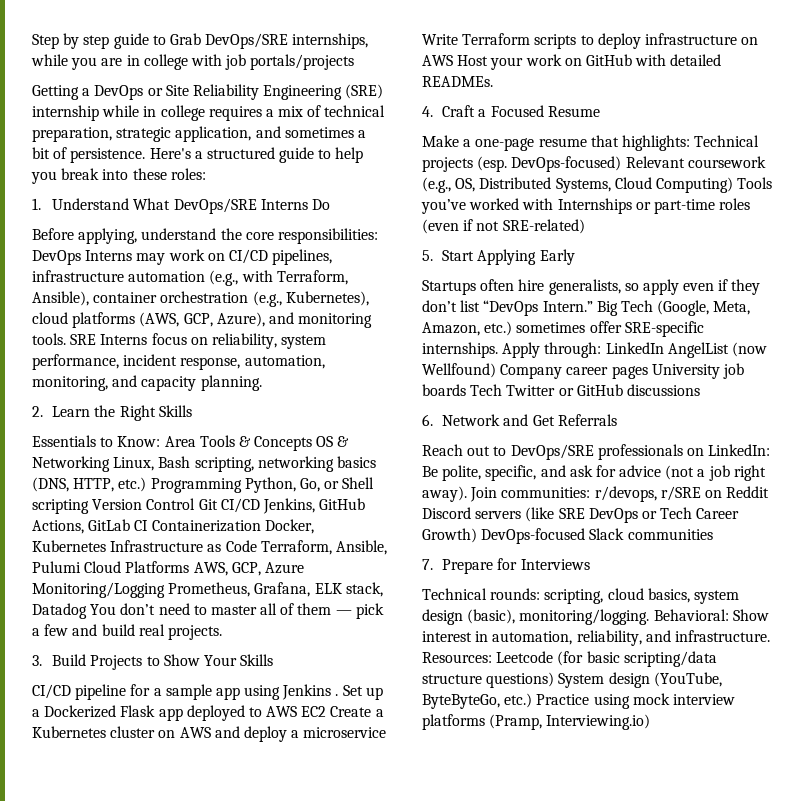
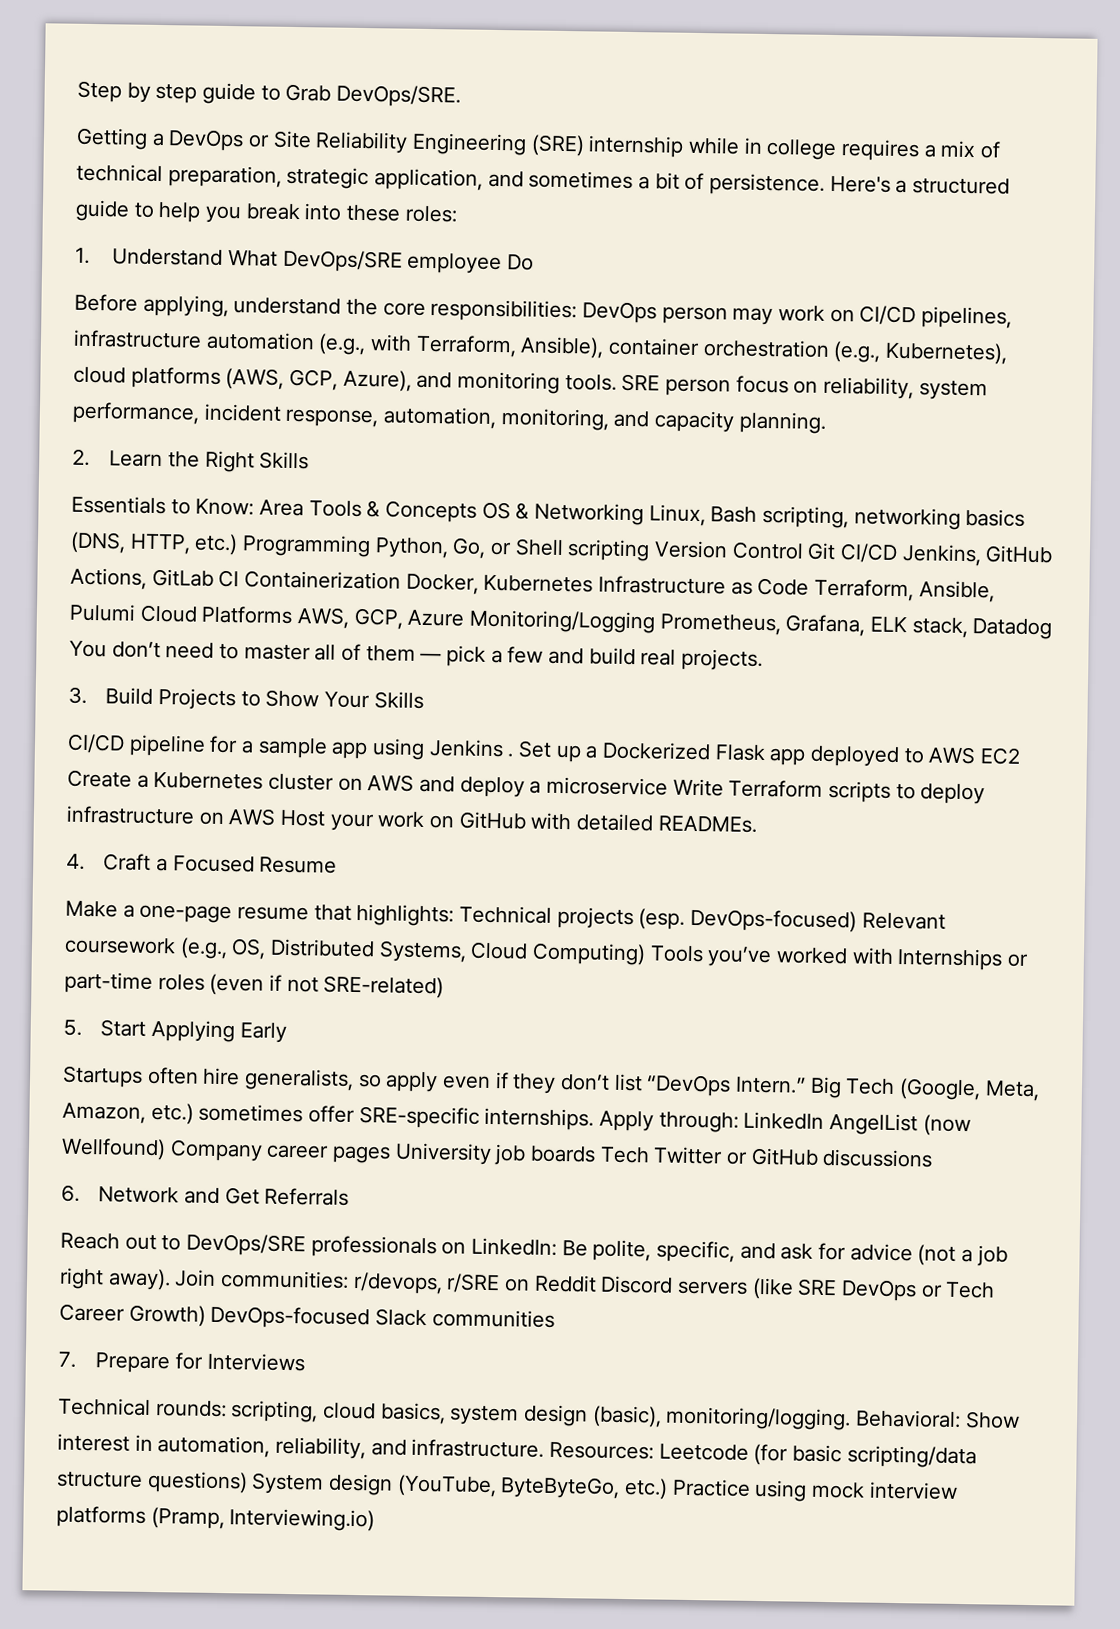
- Step by step guide to Grab DevOps/SRE internships, while you are in college with job portals/projects
+ Step by step guide to Grab DevOps/SRE.
- 1. Understand What DevOps/SRE Interns Do
+ 1. Understand What DevOps/SRE employee Do
- Before applying, understand the core responsibilities: DevOps Interns may work on CI/CD pipelines, infrastructure automation (e.g., with Terraform, Ansible), container orchestration (e.g., Kubernetes), cloud platforms (AWS, GCP, Azure), and monitoring tools.
+ Before applying, understand the core responsibilities: DevOps person may work on CI/CD pipelines, infrastructure automation (e.g., with Terraform, Ansible), container orchestration (e.g., Kubernetes), cloud platforms (AWS, GCP, Azure), and monitoring tools.
- SRE Interns focus on reliability, system performance, incident response, automation, monitoring, and capacity planning.
+ SRE person focus on reliability, system performance, incident response, automation, monitoring, and capacity planning.

